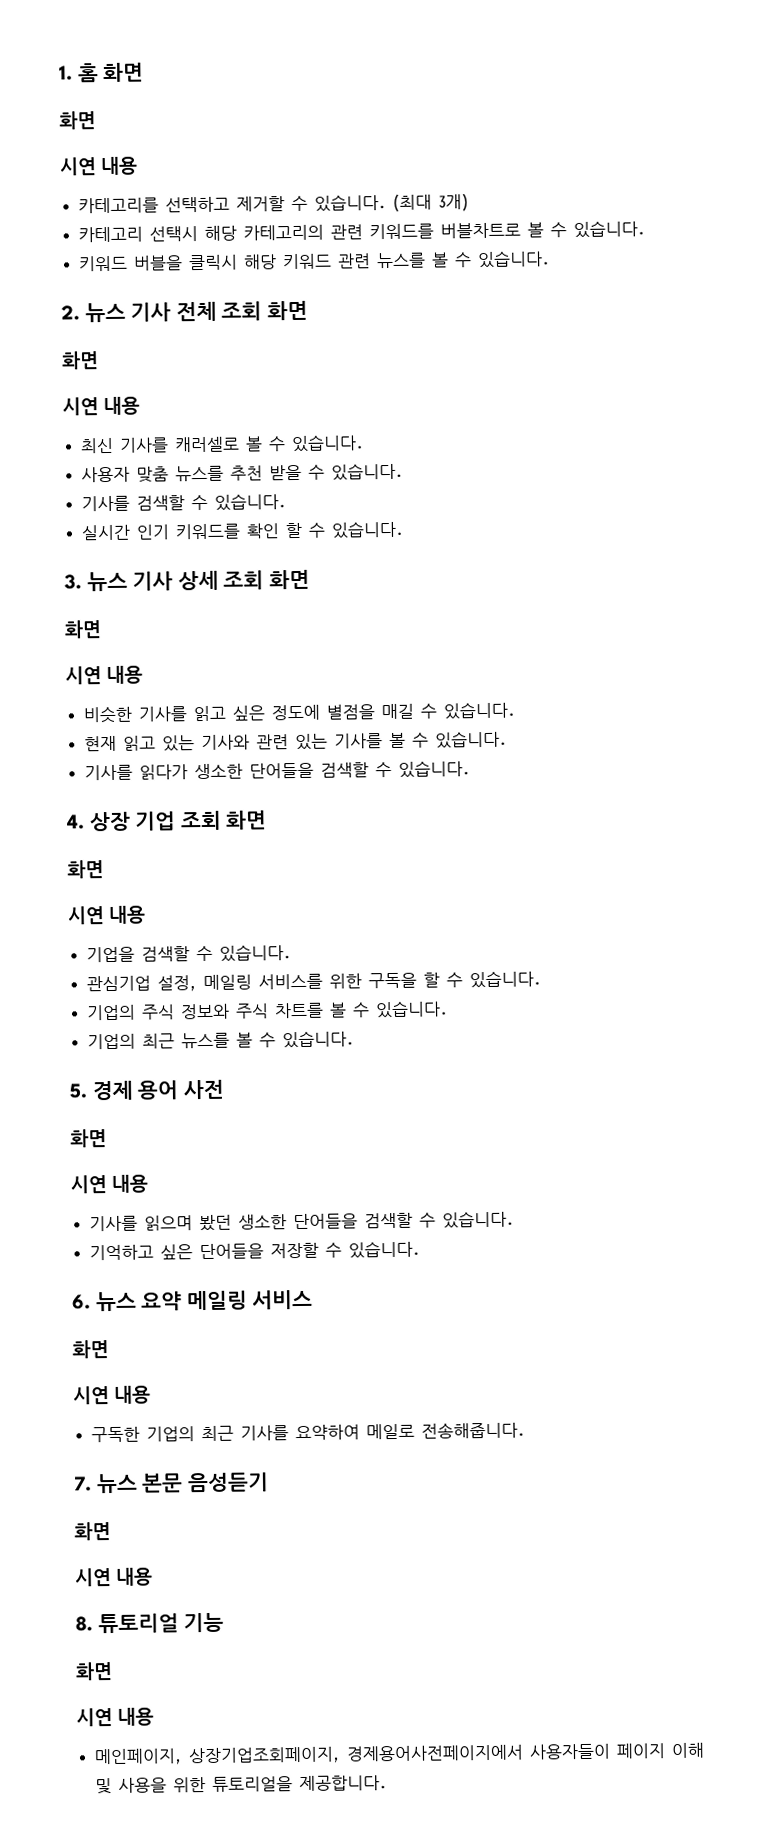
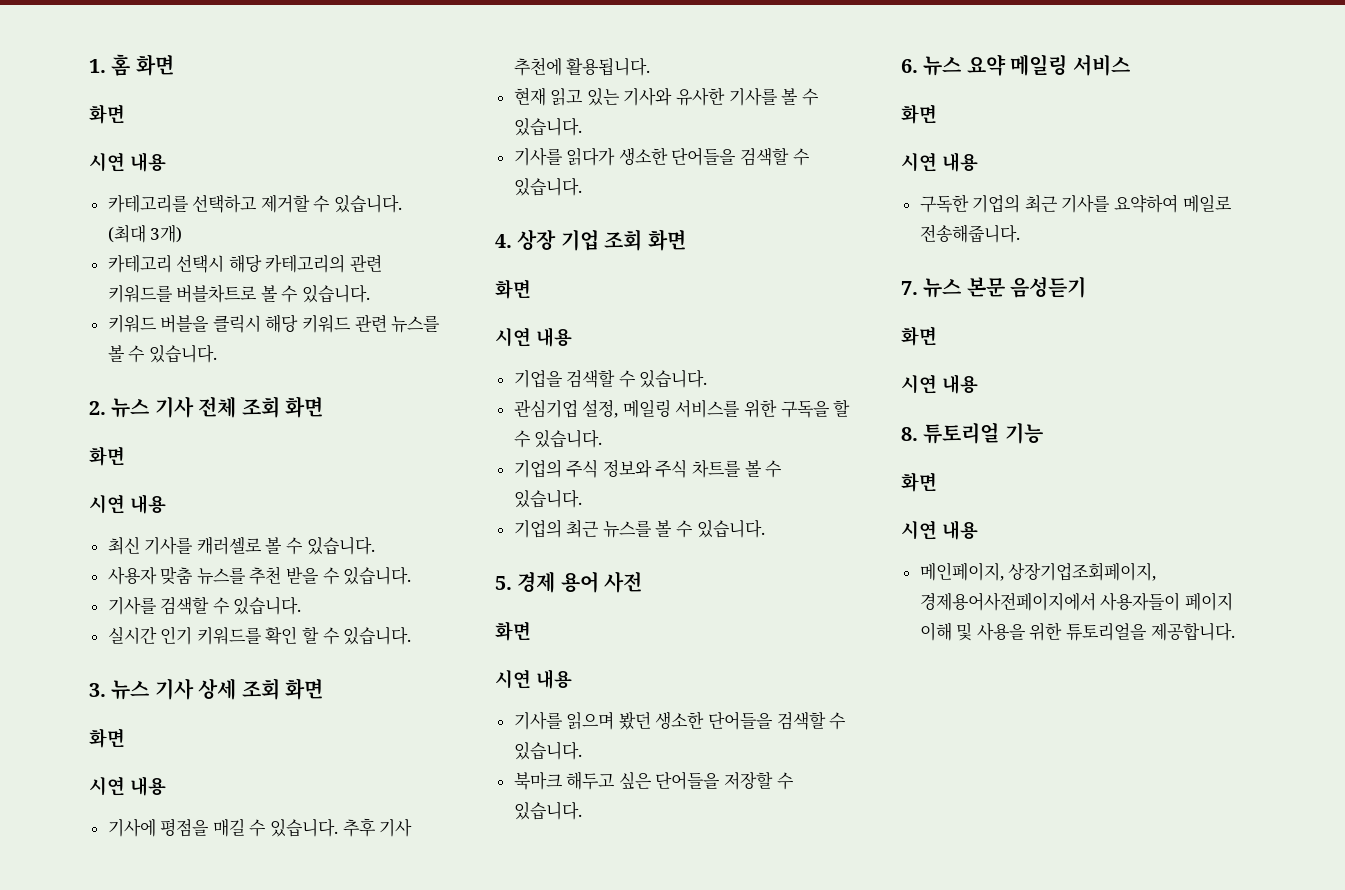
- 비슷한 기사를 읽고 싶은 정도에 별점을 매길 수 있습니다.
+ 기사에 평점을 매길 수 있습니다. 추후 기사 추천에 활용됩니다.
- 현재 읽고 있는 기사와 관련 있는 기사를 볼 수 있습니다.
+ 현재 읽고 있는 기사와 유사한 기사를 볼 수 있습니다.
- 기억하고 싶은 단어들을 저장할 수 있습니다.
+ 북마크 해두고 싶은 단어들을 저장할 수 있습니다.

